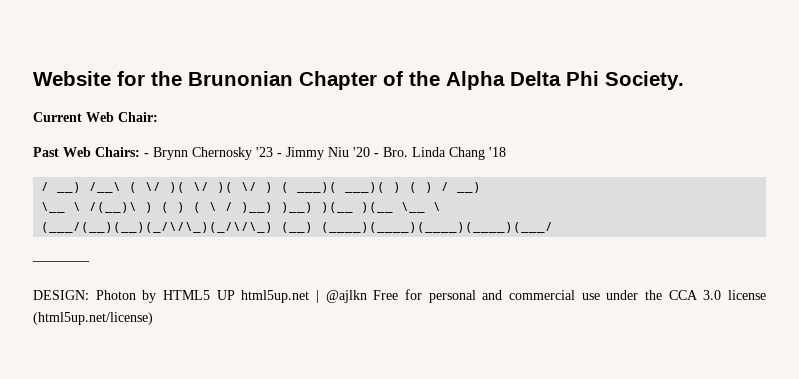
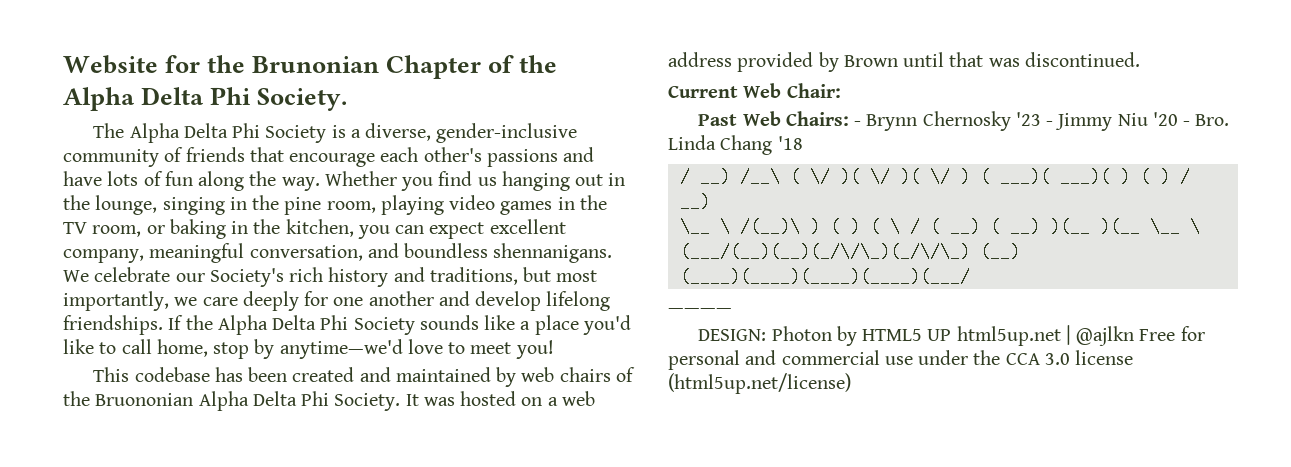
+ The Alpha Delta Phi Society is a diverse, gender-inclusive community of friends that encourage each other's passions and have lots of fun along the way. Whether you find us hanging out in the lounge, singing in the pine room, playing video games in the TV room, or baking in the kitchen, you can expect excellent company, meaningful conversation, and boundless shennanigans. We celebrate our Society's rich history and traditions, but most importantly, we care deeply for one another and develop lifelong friendships. If the Alpha Delta Phi Society sounds like a place you'd like to call home, stop by anytime—we'd love to meet you!
+ This codebase has been created and maintained by web chairs of the Bruononian Alpha Delta Phi Society. It was hosted on a web address provided by Brown until that was discontinued.
- \__ \ /(__)\ ) ( ) ( \ / )__) )__) )(__ )(__ \__ \
+ \__ \ /(__)\ ) ( ) ( \ / ( __) ( __) )(__ )(__ \__ \

